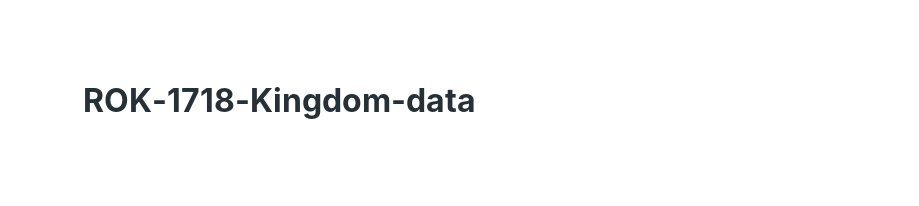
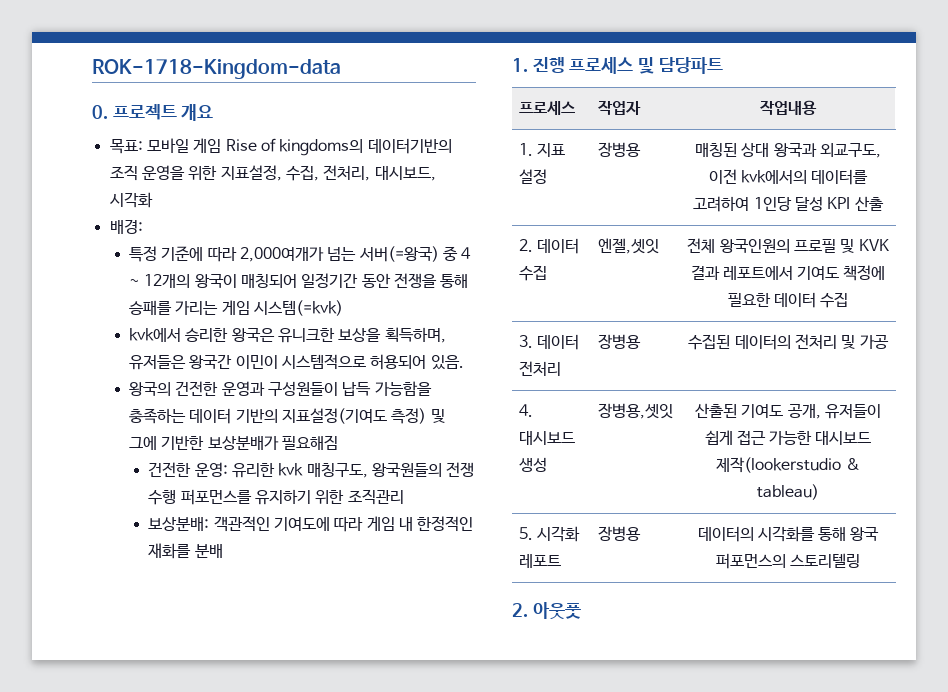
+ 0. 프로젝트 개요
+ 목표: 모바일 게임 Rise of kingdoms의 데이터기반의 조직 운영을 위한 지표설정, 수집, 전처리, 대시보드, 시각화
+ 배경:
+ 특정 기준에 따라 2,000여개가 넘는 서버(=왕국) 중 4 ~ 12개의 왕국이 매칭되어 일정기간 동안 전쟁을 통해 승패를 가리는 게임 시스템(=kvk)
+ kvk에서 승리한 왕국은 유니크한 보상을 획득하며, 유저들은 왕국간 이민이 시스템적으로 허용되어 있음.
+ 왕국의 건전한 운영과 구성원들이 납득 가능함을 충족하는 데이터 기반의 지표설정(기여도 측정) 및 그에 기반한 보상분배가 필요해짐
+ 건전한 운영: 유리한 kvk 매칭구도, 왕국원들의 전쟁 수행 퍼포먼스를 유지하기 위한 조직관리
+ 보상분배: 객관적인 기여도에 따라 게임 내 한정적인 재화를 분배
+ 1. 진행 프로세스 및 담당파트
+ 프로세스 | 작업자 | 작업내용
+ 1. 지표 설정 | 장병용 | 매칭된 상대 왕국과 외교구도, 이전 kvk에서의 데이터를 고려하여 1인당 달성 KPI 산출
+ 2. 데이터 수집 | 엔젤,셋잇 | 전체 왕국인원의 프로필 및 KVK 결과 레포트에서 기여도 책정에 필요한 데이터 수집
+ 3. 데이터 전처리 | 장병용 | 수집된 데이터의 전처리 및 가공
+ 4. 대시보드 생성 | 장병용,셋잇 | 산출된 기여도 공개, 유저들이 쉽게 접근 가능한 대시보드 제작(lookerstudio & tableau)
+ 5. 시각화 레포트 | 장병용 | 데이터의 시각화를 통해 왕국 퍼포먼스의 스토리텔링
+ 2. 아웃풋

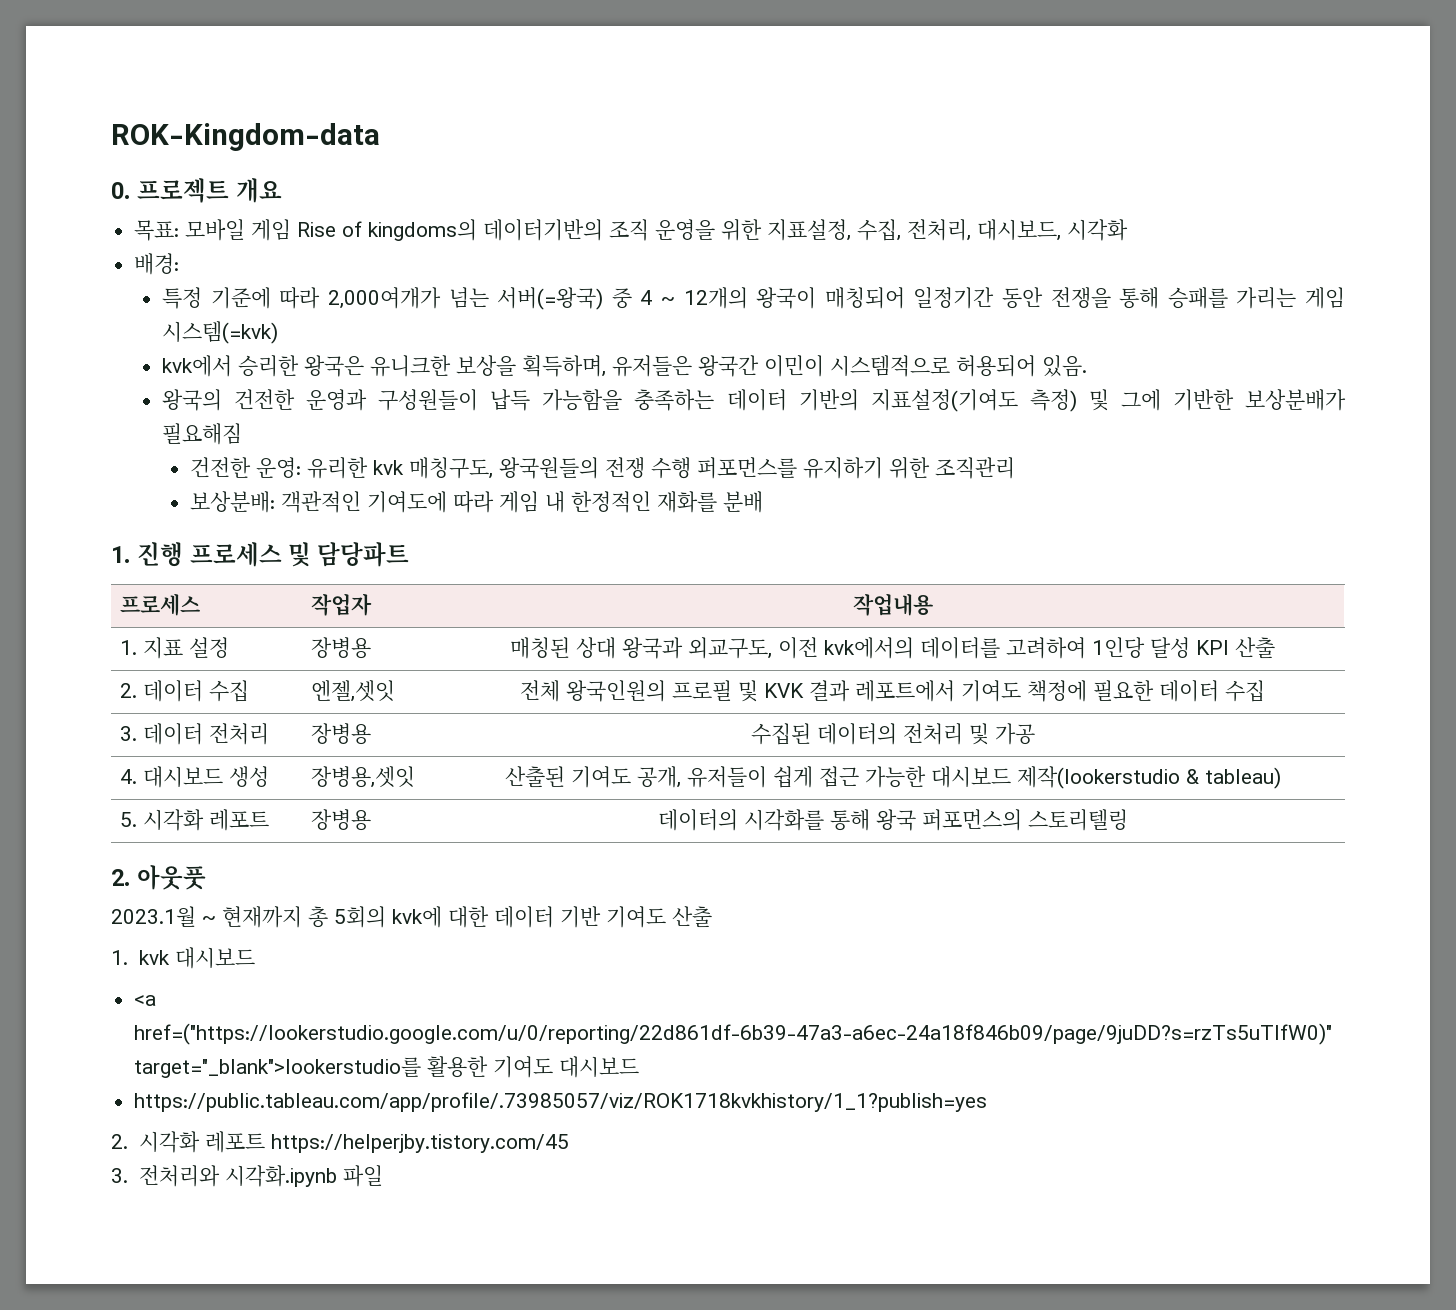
- ROK-1718-Kingdom-data
+ ROK-Kingdom-data
+ 2023.1월 ~ 현재까지 총 5회의 kvk에 대한 데이터 기반 기여도 산출
+ 1. kvk 대시보드
+ <a href=("https://lookerstudio.google.com/u/0/reporting/22d861df-6b39-47a3-a6ec-24a18f846b09/page/9juDD?s=rzTs5uTIfW0)" target="_blank">lookerstudio를 활용한 기여도 대시보드
+ https://public.tableau.com/app/profile/.73985057/viz/ROK1718kvkhistory/1_1?publish=yes
+ 2. 시각화 레포트 https://helperjby.tistory.com/45
+ 3. 전처리와 시각화.ipynb 파일

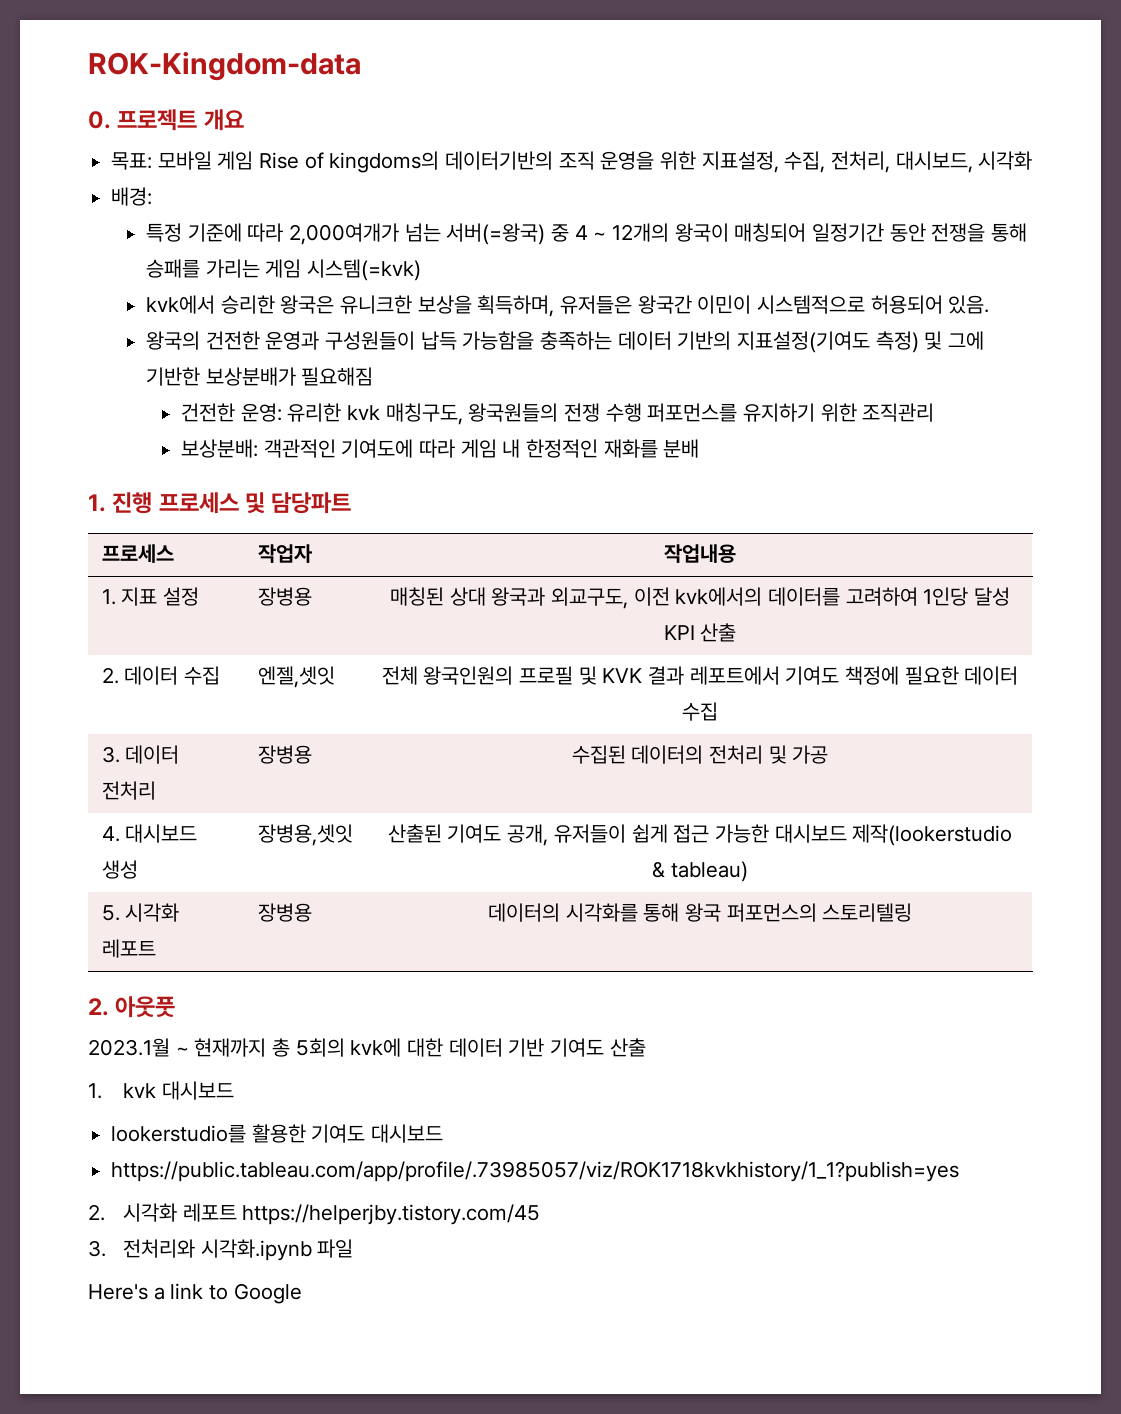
- <a href=("https://lookerstudio.google.com/u/0/reporting/22d861df-6b39-47a3-a6ec-24a18f846b09/page/9juDD?s=rzTs5uTIfW0)" target="_blank">lookerstudio를 활용한 기여도 대시보드
+ lookerstudio를 활용한 기여도 대시보드
+ Here's a link to Google

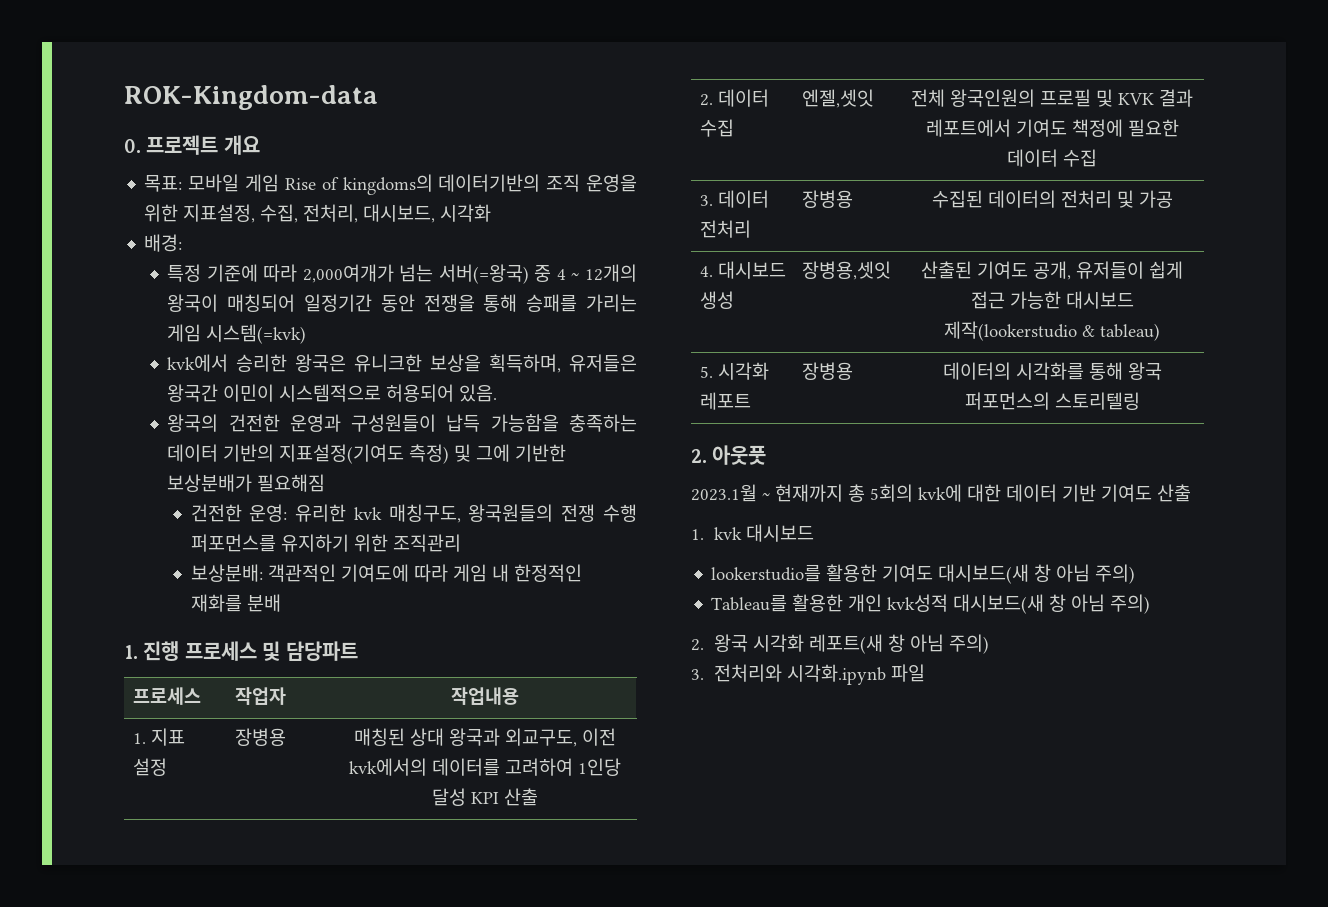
- lookerstudio를 활용한 기여도 대시보드
- https://public.tableau.com/app/profile/.73985057/viz/ROK1718kvkhistory/1_1?publish=yes
- 2. 시각화 레포트 https://helperjby.tistory.com/45
+ lookerstudio를 활용한 기여도 대시보드(새 창 아님 주의)
+ Tableau를 활용한 개인 kvk성적 대시보드(새 창 아님 주의)
+ 2. 왕국 시각화 레포트(새 창 아님 주의)
- Here's a link to Google

